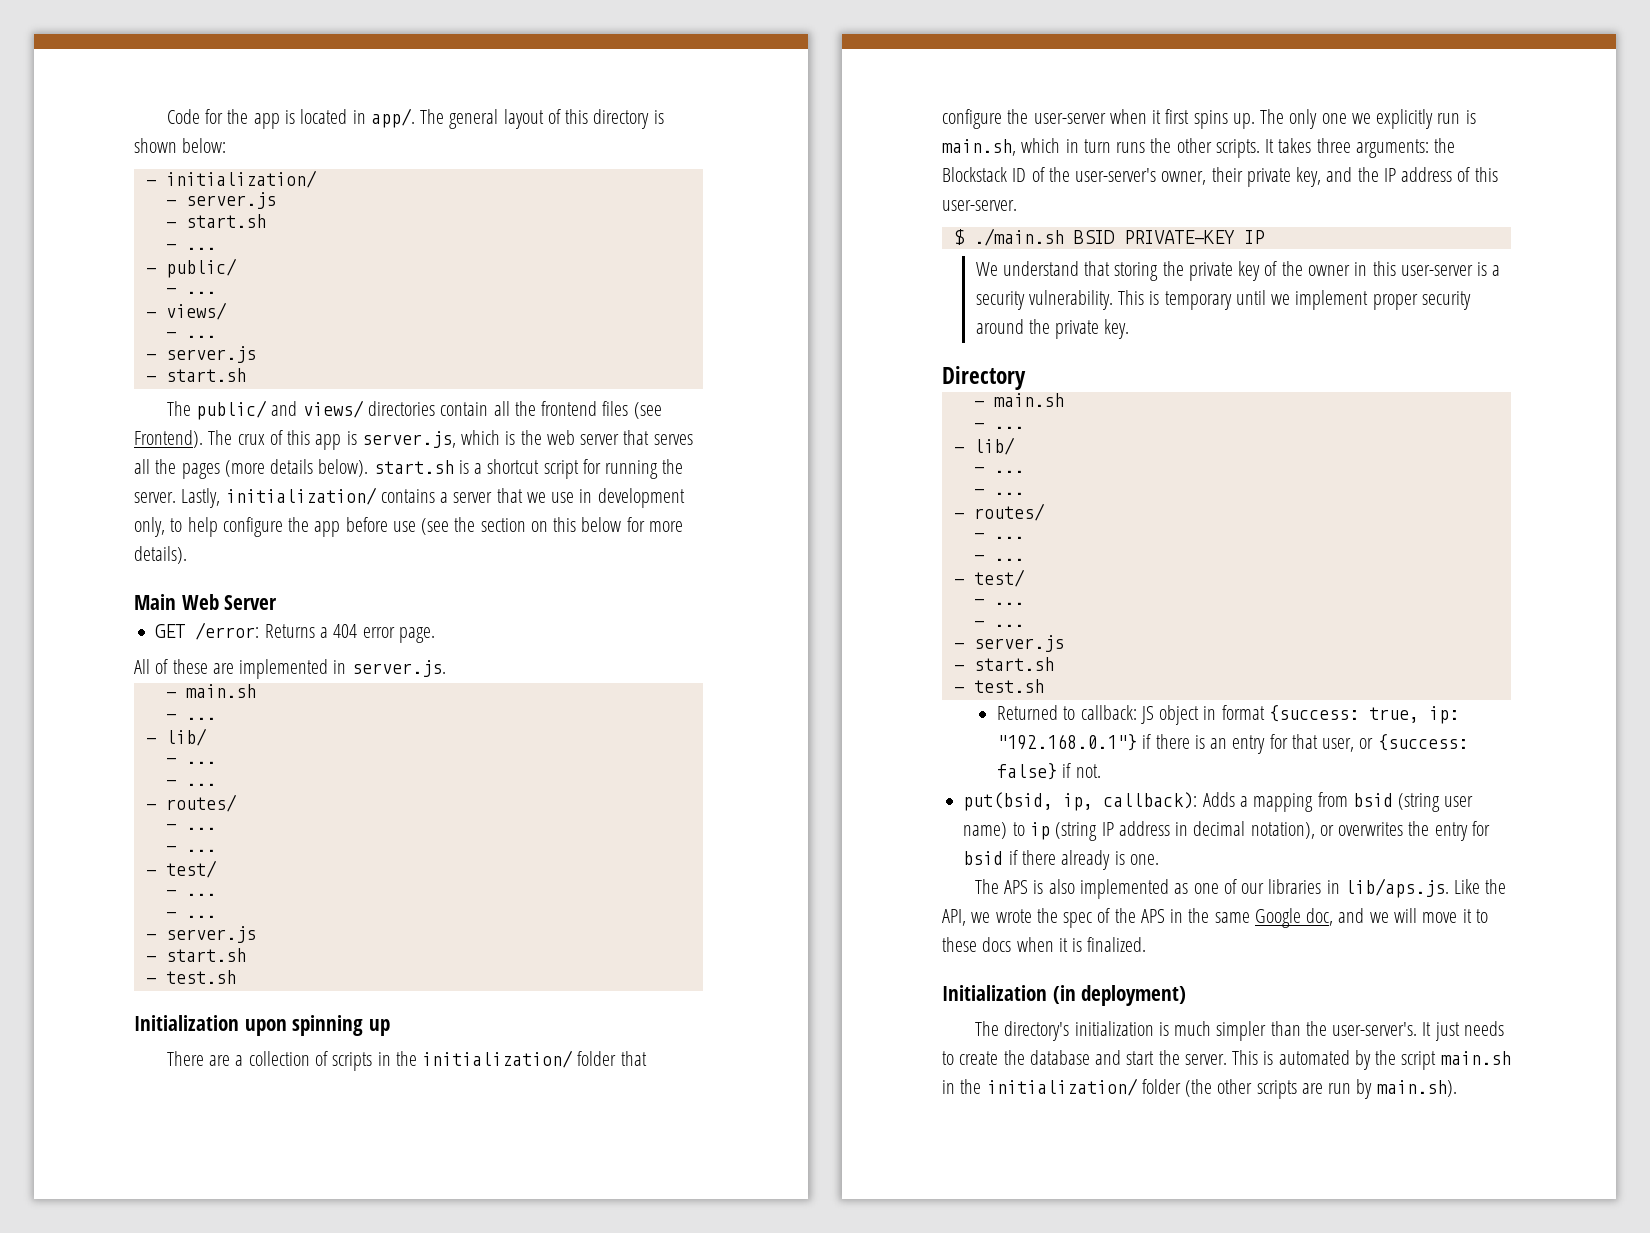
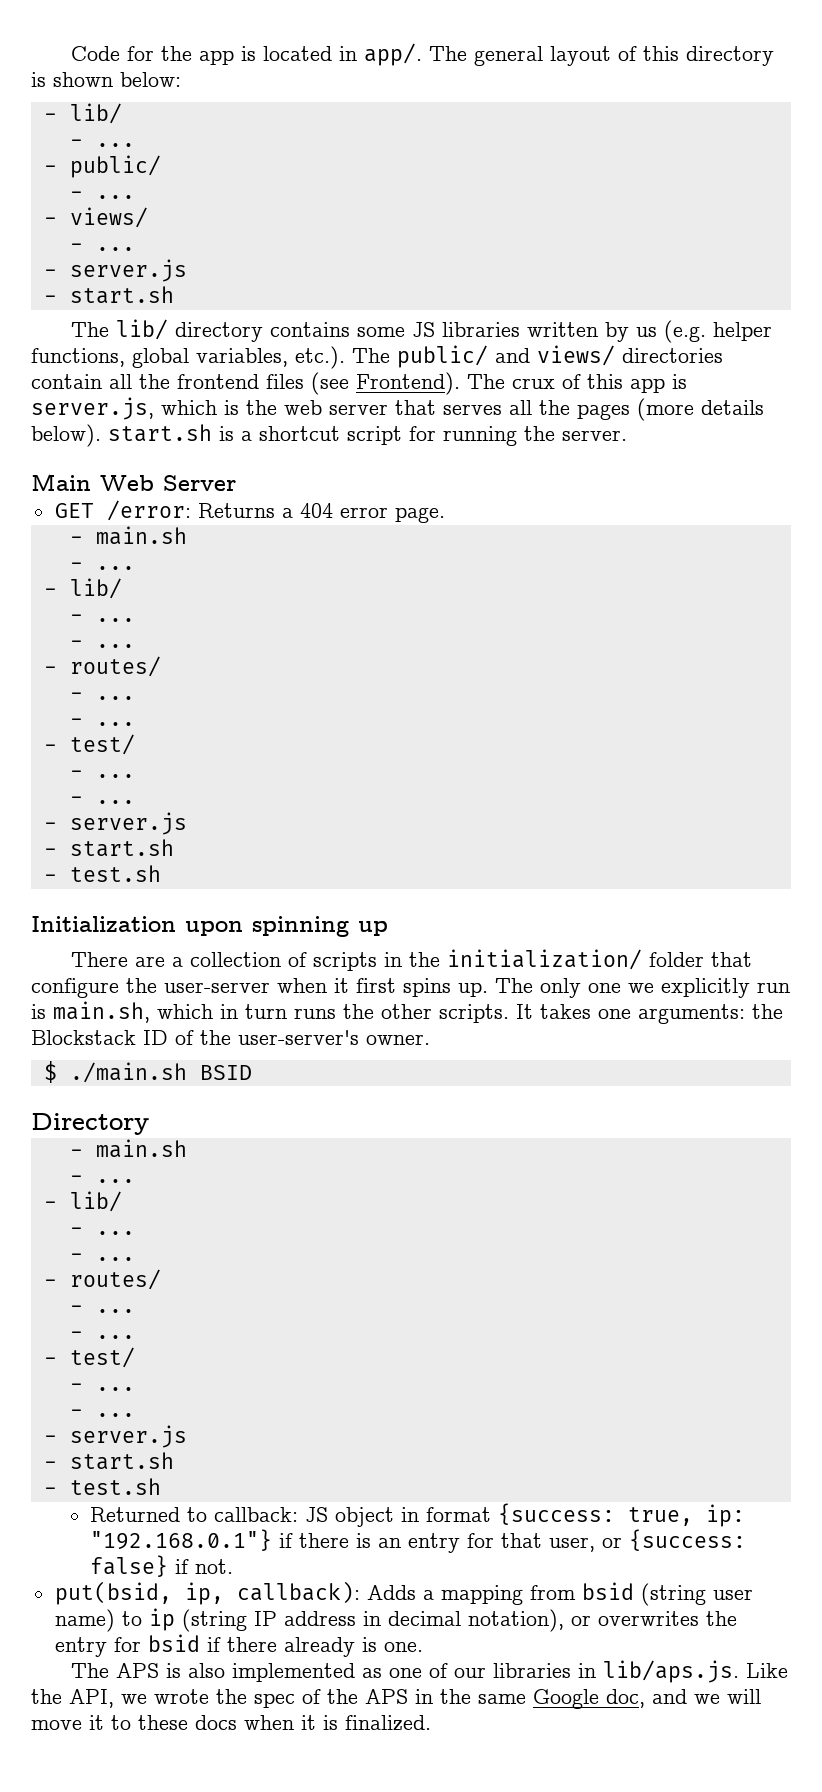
  The general layout of this directory is shown below:
- - initialization/
- - server.js
- - start.sh
+ - lib/
- The public/ and views/ directories contain all the frontend files (see Frontend).
+ The lib/ directory contains some JS libraries written by us (e.g. helper functions, global variables, etc.). The public/ and views/ directories contain all the frontend files (see Frontend).
- Lastly, initialization/ contains a server that we use in development only, to help configure the app before use (see the section on this below for more details).
- All of these are implemented in server.js.
- It takes three arguments: the Blockstack ID of the user-server's owner, their private key, and the IP address of this user-server.
- $ ./main.sh BSID PRIVATE-KEY IP
- We understand that storing the private key of the owner in this user-server is a security vulnerability. This is temporary until we implement proper security around the private key.
+ It takes one arguments: the Blockstack ID of the user-server's owner.
+ $ ./main.sh BSID
- Initialization (in deployment)
- The directory's initialization is much simpler than the user-server's. It just needs to create the database and start the server. This is automated by the script main.sh in the initialization/ folder (the other scripts are run by main.sh).

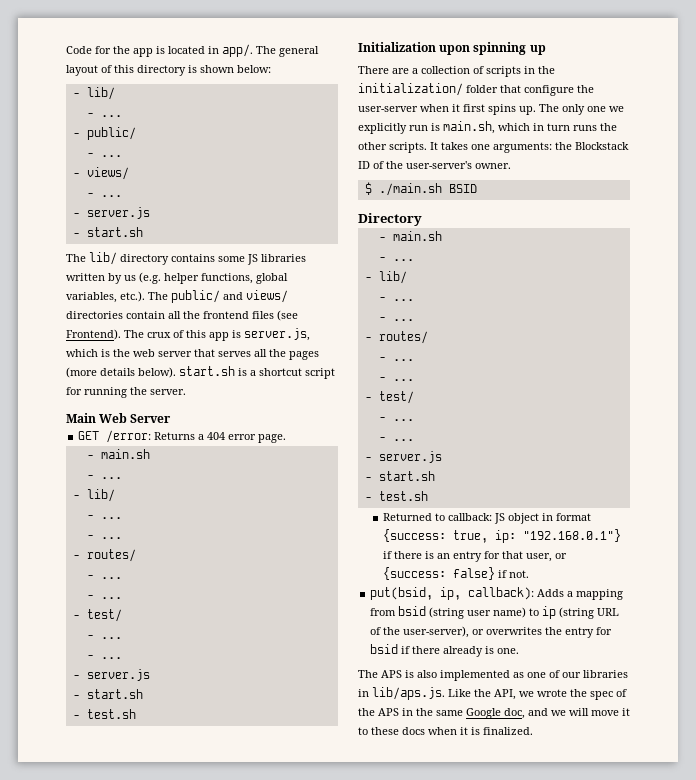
- put(bsid, ip, callback): Adds a mapping from bsid (string user name) to ip (string IP address in decimal notation), or overwrites the entry for bsid if there already is one.
+ put(bsid, ip, callback): Adds a mapping from bsid (string user name) to ip (string URL of the user-server), or overwrites the entry for bsid if there already is one.

